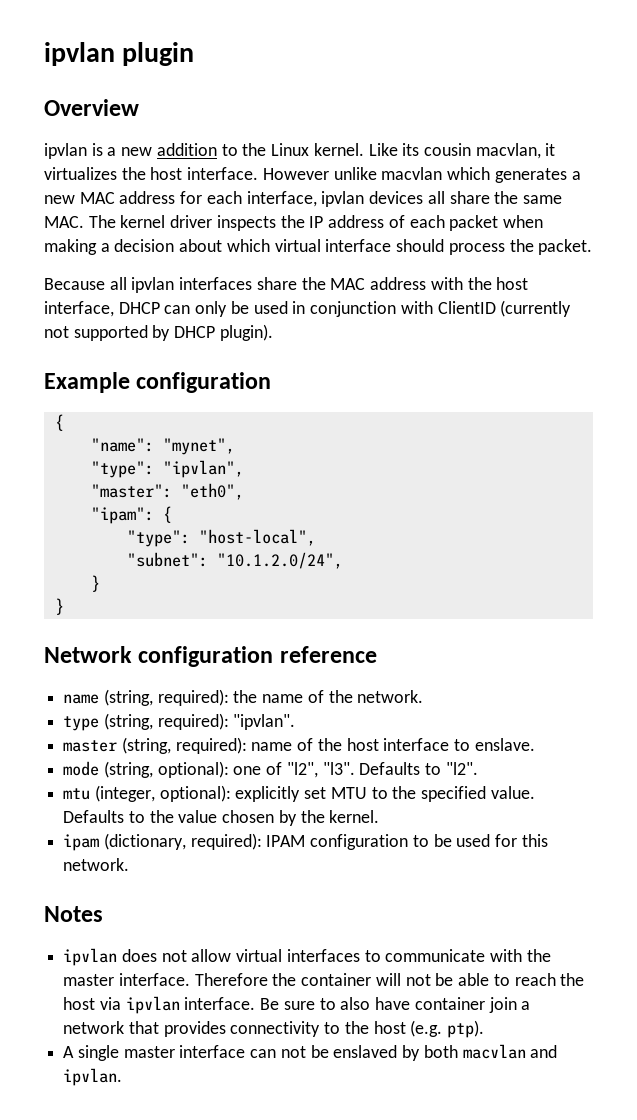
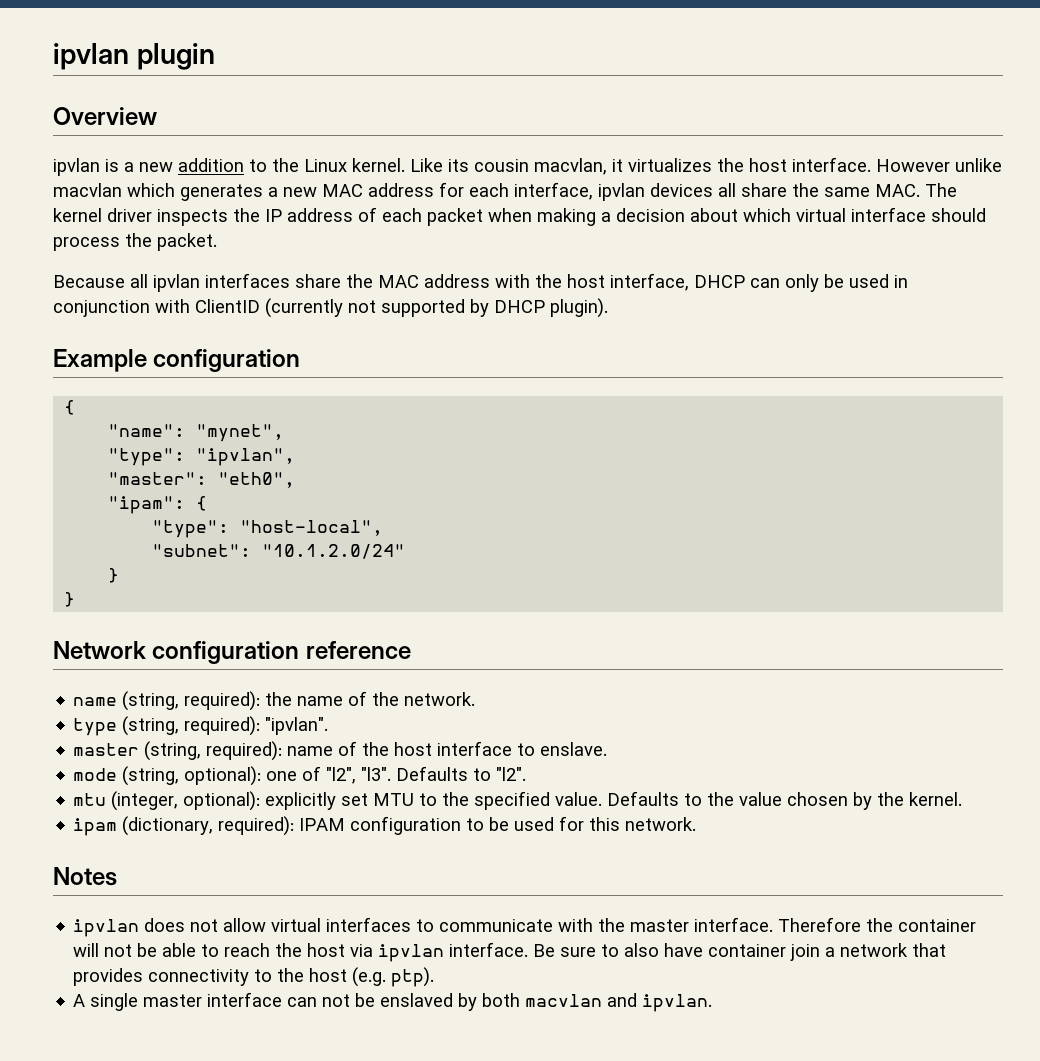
- "subnet": "10.1.2.0/24",
+ "subnet": "10.1.2.0/24"

